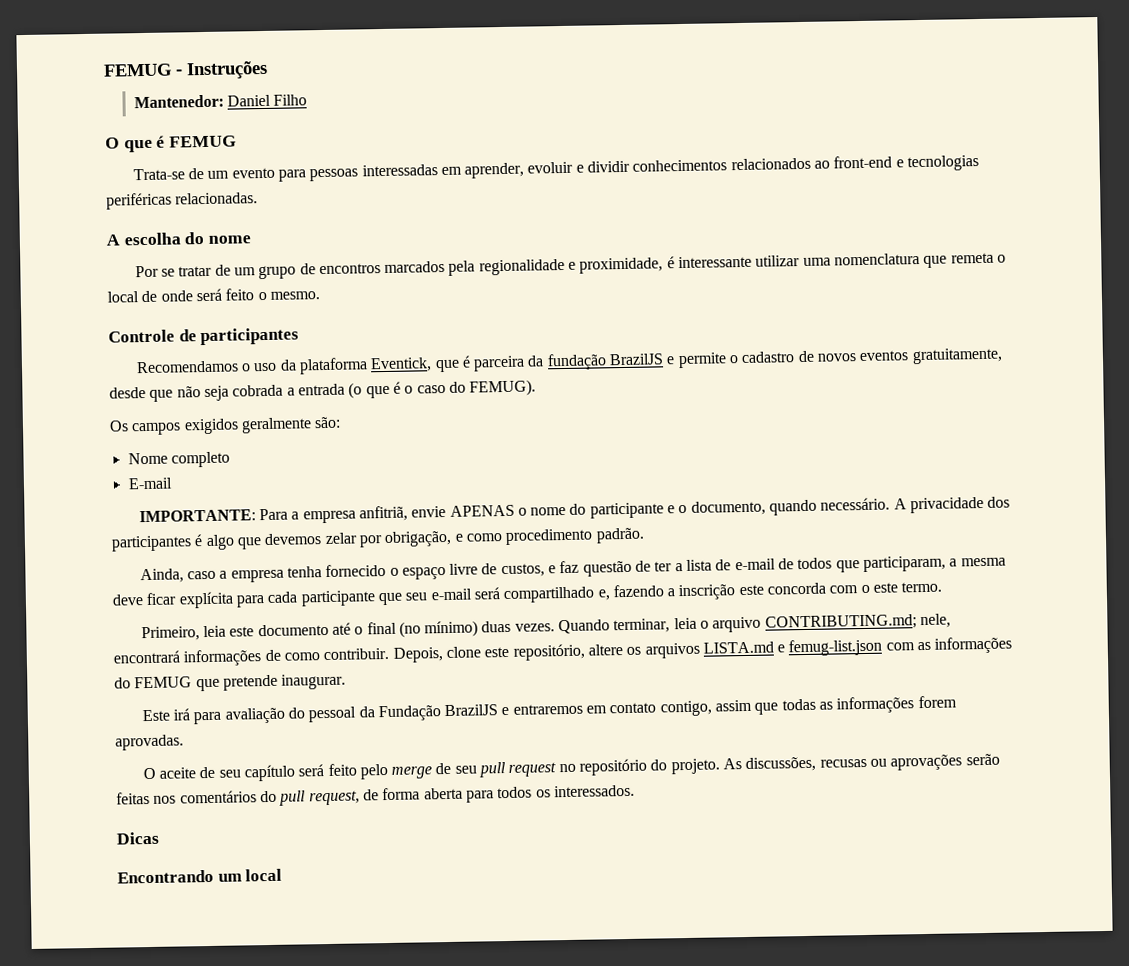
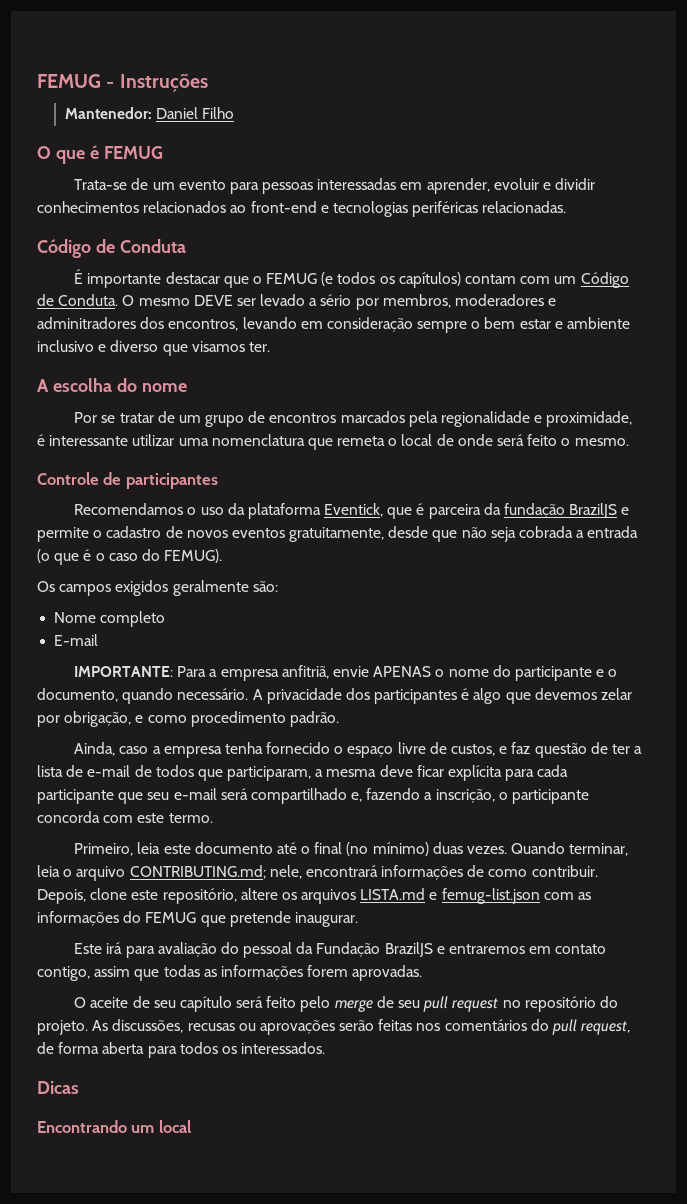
+ Código de Conduta
+ É importante destacar que o FEMUG (e todos os capítulos) contam com um Código de Conduta. O mesmo DEVE ser levado a sério por membros, moderadores e adminitradores dos encontros, levando em consideração sempre o bem estar e ambiente inclusivo e diverso que visamos ter.
- Ainda, caso a empresa tenha fornecido o espaço livre de custos, e faz questão de ter a lista de e-mail de todos que participaram, a mesma deve ficar explícita para cada participante que seu e-mail será compartilhado e, fazendo a inscrição este concorda com o este termo.
+ Ainda, caso a empresa tenha fornecido o espaço livre de custos, e faz questão de ter a lista de e-mail de todos que participaram, a mesma deve ficar explícita para cada participante que seu e-mail será compartilhado e, fazendo a inscrição, o participante concorda com este termo.

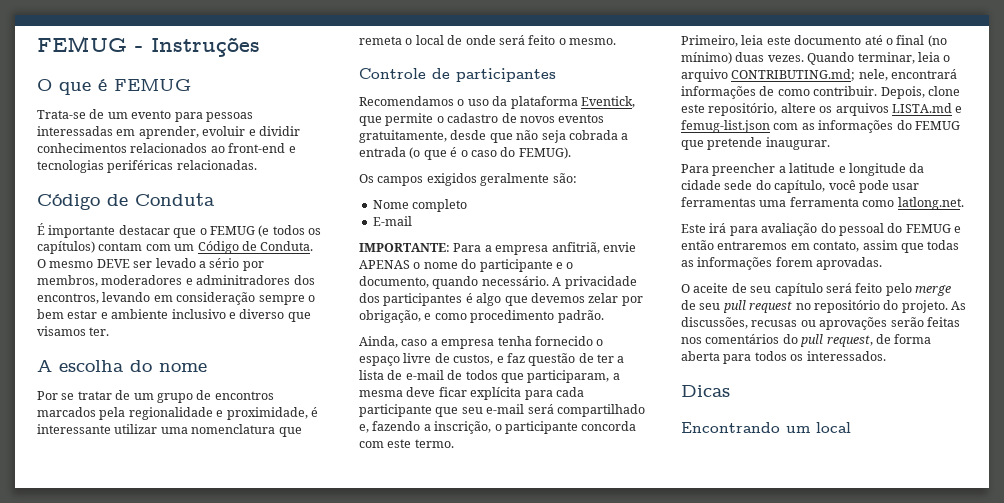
- Mantenedor: Daniel Filho
- Recomendamos o uso da plataforma Eventick, que é parceira da fundação BrazilJS e permite o cadastro de novos eventos gratuitamente, desde que não seja cobrada a entrada (o que é o caso do FEMUG).
+ Recomendamos o uso da plataforma Eventick, que permite o cadastro de novos eventos gratuitamente, desde que não seja cobrada a entrada (o que é o caso do FEMUG).
+ Para preencher a latitude e longitude da cidade sede do capítulo, você pode usar ferramentas uma ferramenta como latlong.net.
- Este irá para avaliação do pessoal da Fundação BrazilJS e entraremos em contato contigo, assim que todas as informações forem aprovadas.
+ Este irá para avaliação do pessoal do FEMUG e então entraremos em contato, assim que todas as informações forem aprovadas.

